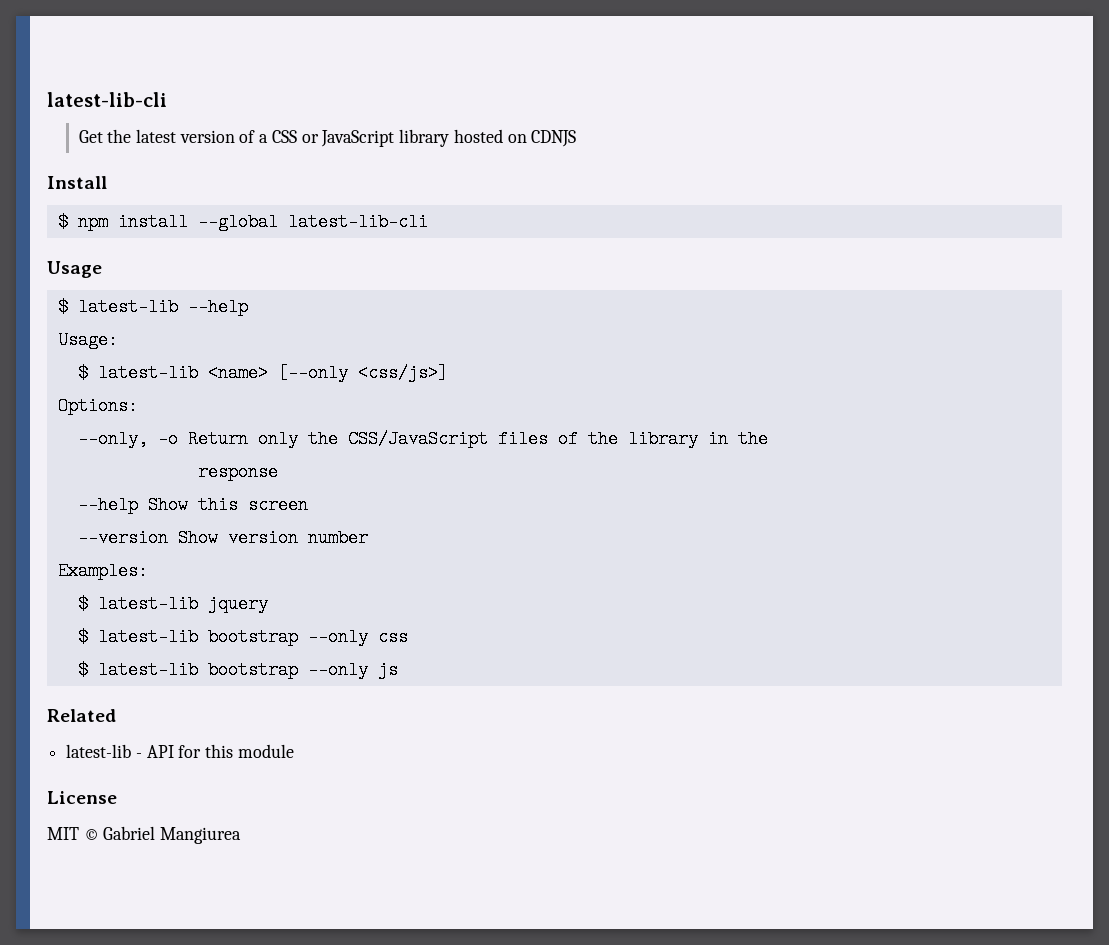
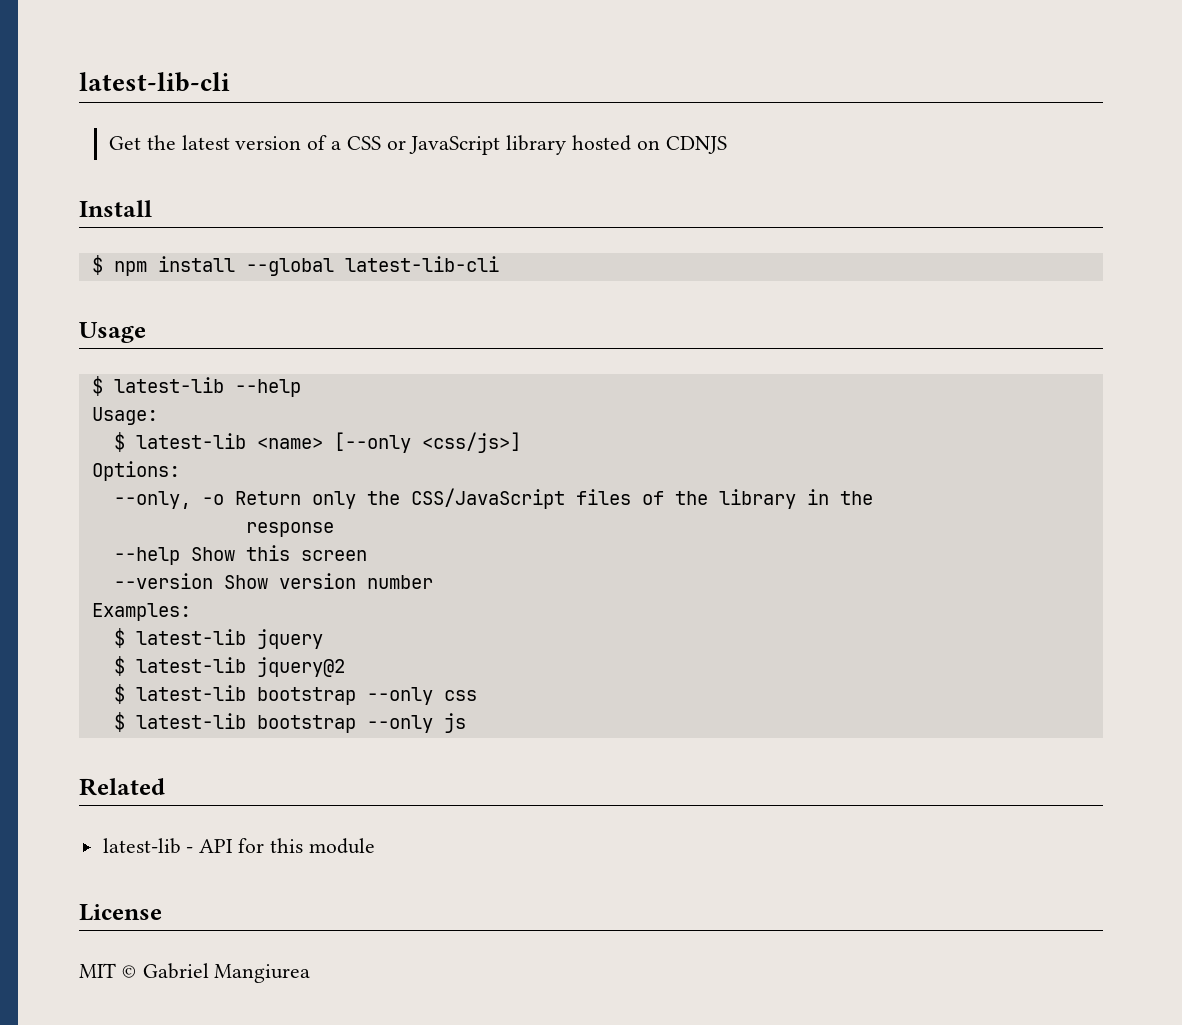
+ $ latest-lib jquery@2

